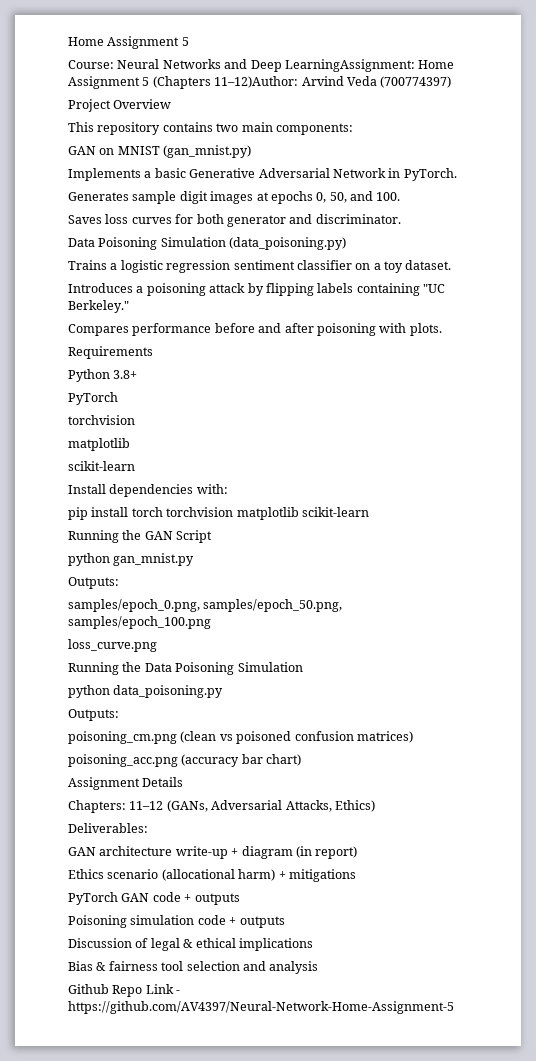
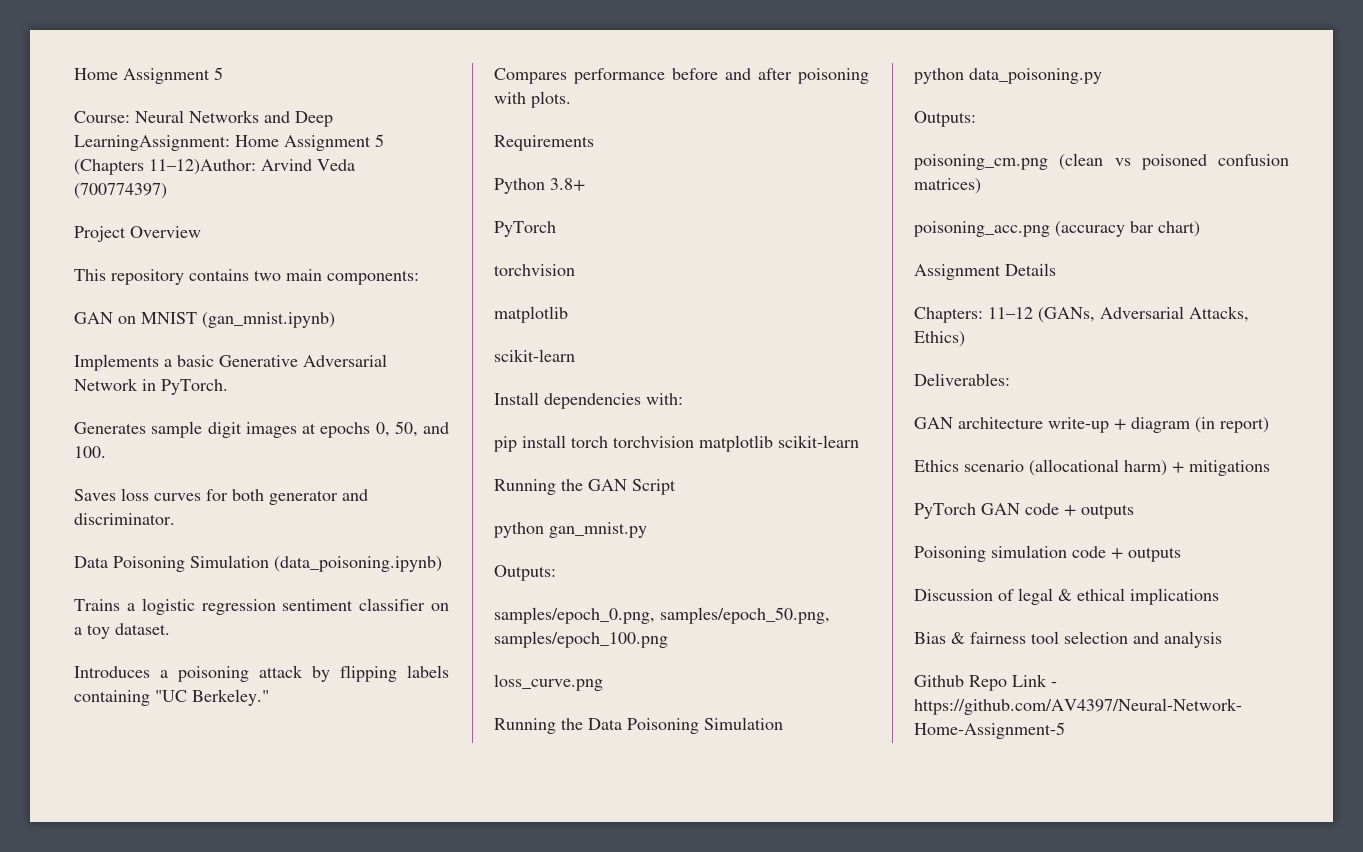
- GAN on MNIST (gan_mnist.py)
+ GAN on MNIST (gan_mnist.ipynb)
- Data Poisoning Simulation (data_poisoning.py)
+ Data Poisoning Simulation (data_poisoning.ipynb)

